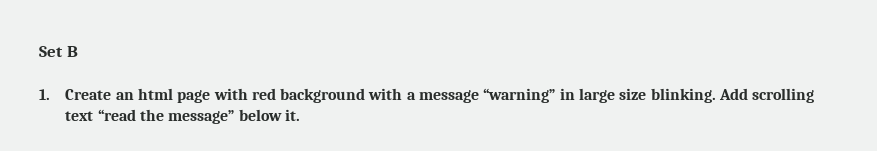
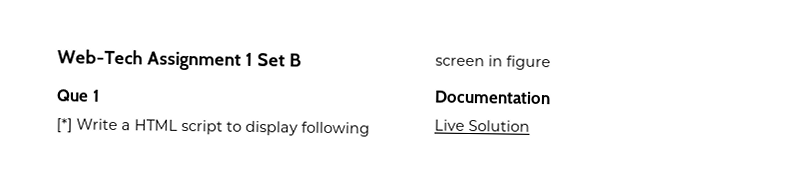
- Set B
+ Web-Tech Assignment 1 Set B
- 1. Create an html page with red background with a message “warning” in large size blinking. Add scrolling text “read the message” below it.
+ Que 1
+ [*] Write a HTML script to display following screen in figure
+ Documentation
+ Live Solution

